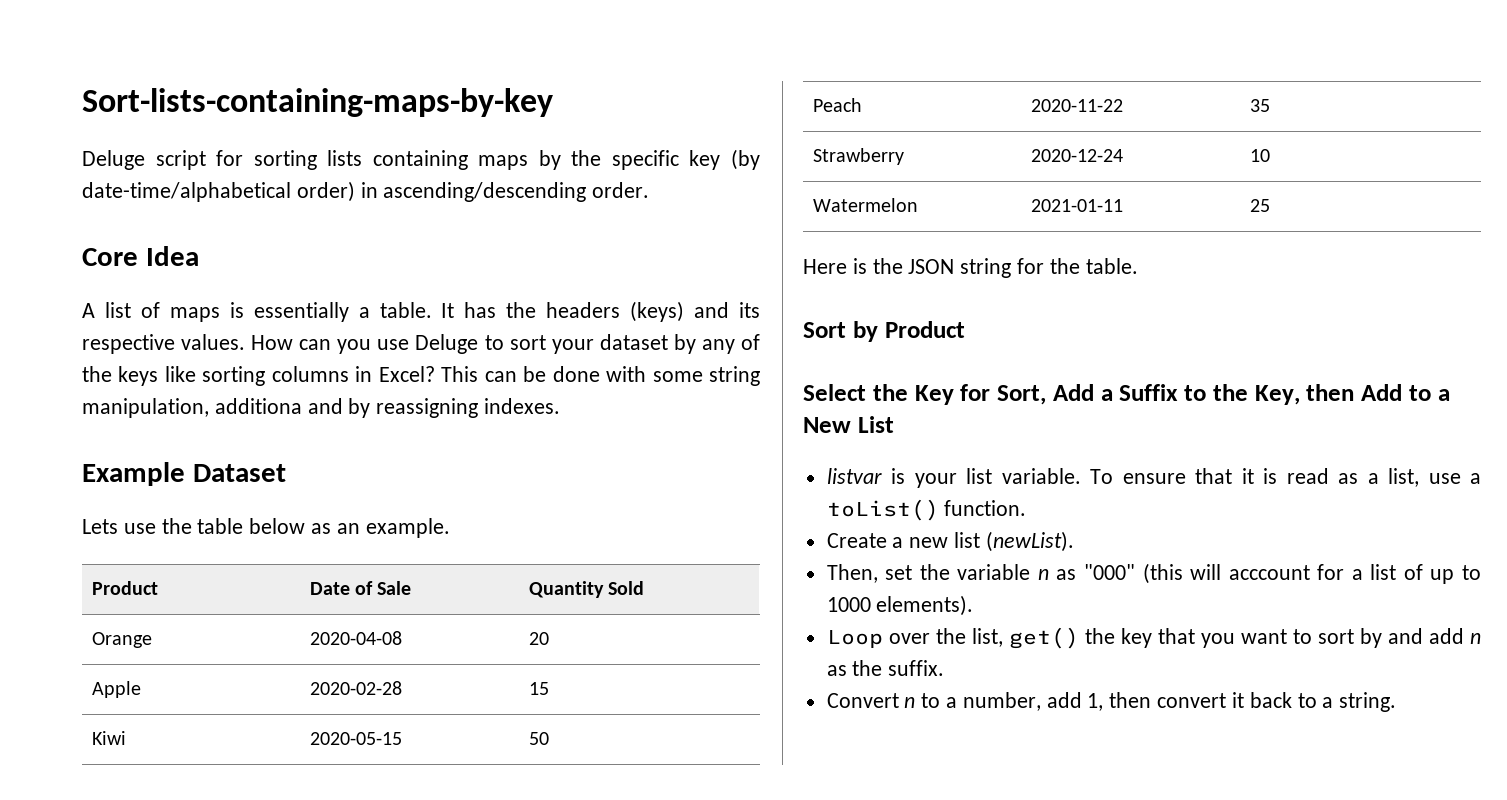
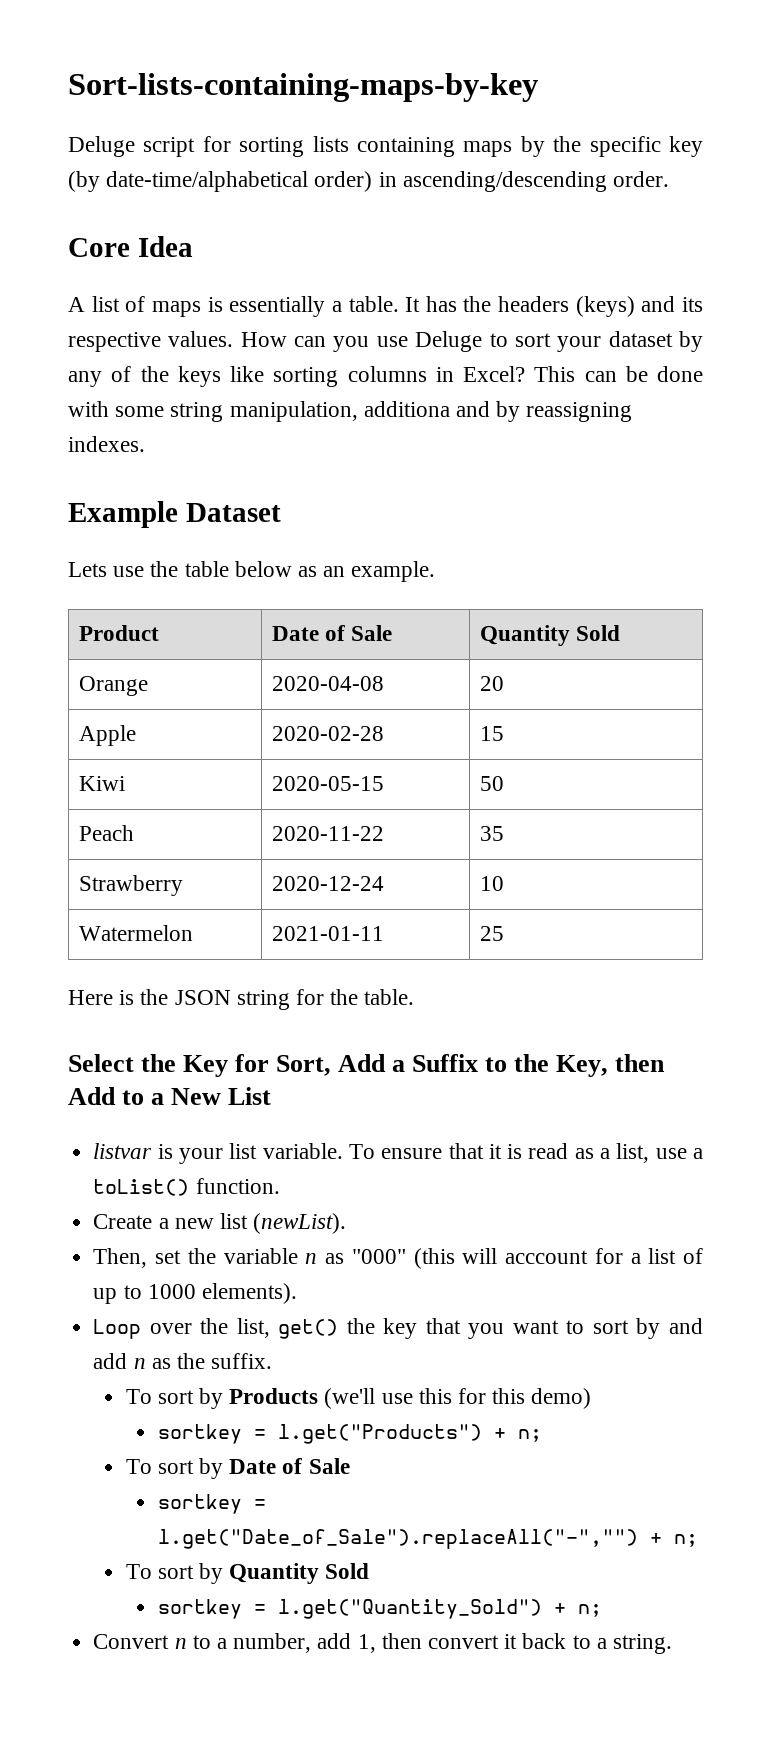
- Sort by Product
+ To sort by Products (we'll use this for this demo)
+ sortkey = l.get("Products") + n;
+ To sort by Date of Sale
+ sortkey = l.get("Date_of_Sale").replaceAll("-","") + n;
+ To sort by Quantity Sold
+ sortkey = l.get("Quantity_Sold") + n;

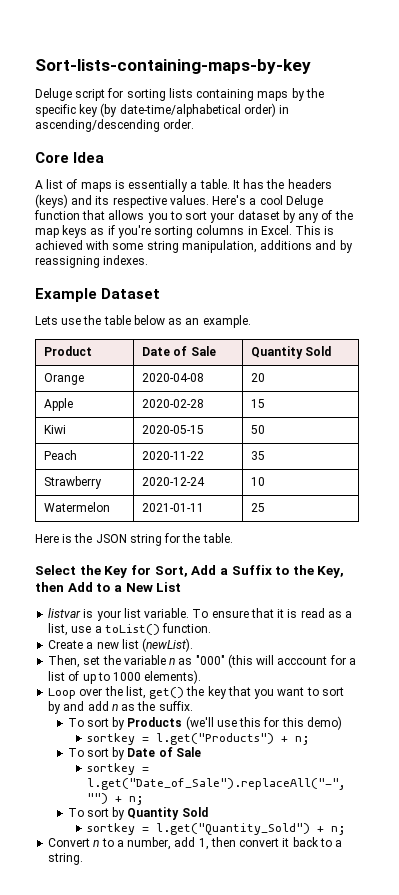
- How can you use Deluge to sort your dataset by any of the keys like sorting columns in Excel? This can be done with some string manipulation, additiona and by reassigning indexes.
+ Here's a cool Deluge function that allows you to sort your dataset by any of the map keys as if you're sorting columns in Excel. This is achieved with some string manipulation, additions and by reassigning indexes.

